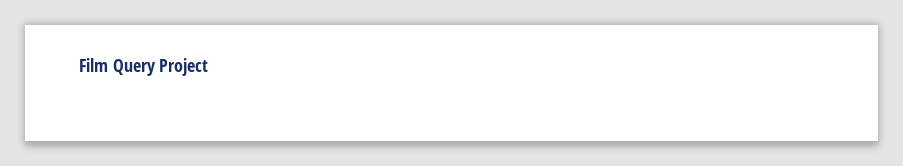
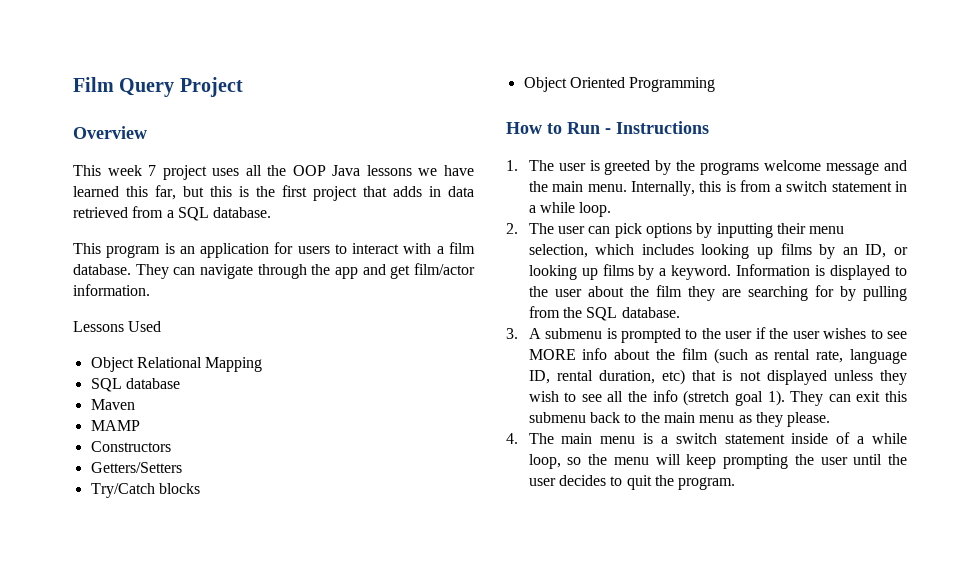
+ Overview
+ This week 7 project uses all the OOP Java lessons we have learned this far, but this is the first project that adds in data retrieved from a SQL database.
+ This program is an application for users to interact with a film database. They can navigate through the app and get film/actor information.
+ Lessons Used
+ Object Relational Mapping
+ SQL database
+ Maven
+ MAMP
+ Constructors
+ Getters/Setters
+ Try/Catch blocks
+ Object Oriented Programming
+ How to Run - Instructions
+ 1. The user is greeted by the programs welcome message and the main menu. Internally, this is from a switch statement in a while loop.
+ 2. The user can pick options by inputting their menu selection, which includes looking up films by an ID, or looking up films by a keyword. Information is displayed to the user about the film they are searching for by pulling from the SQL database.
+ 3. A submenu is prompted to the user if the user wishes to see MORE info about the film (such as rental rate, language ID, rental duration, etc) that is not displayed unless they wish to see all the info (stretch goal 1). They can exit this submenu back to the main menu as they please.
+ 4. The main menu is a switch statement inside of a while loop, so the menu will keep prompting the user until the user decides to quit the program.

